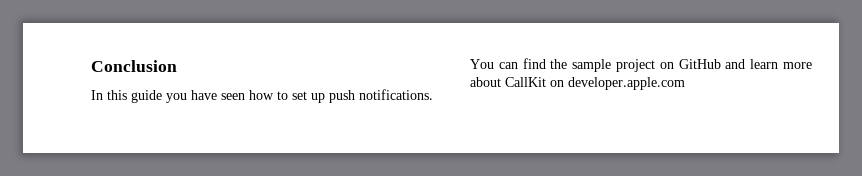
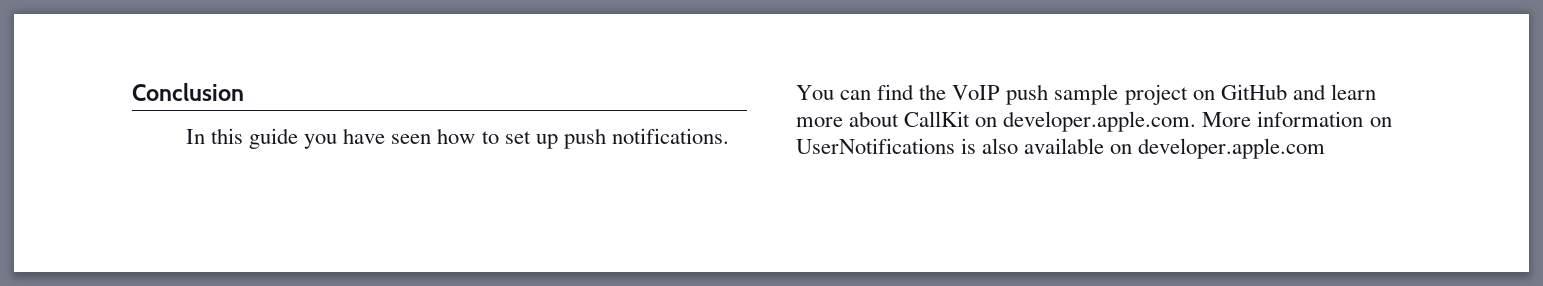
- You can find the sample project on GitHub and learn more about CallKit on developer.apple.com
+ You can find the VoIP push sample project on GitHub and learn more about CallKit on developer.apple.com. More information on UserNotifications is also available on developer.apple.com

